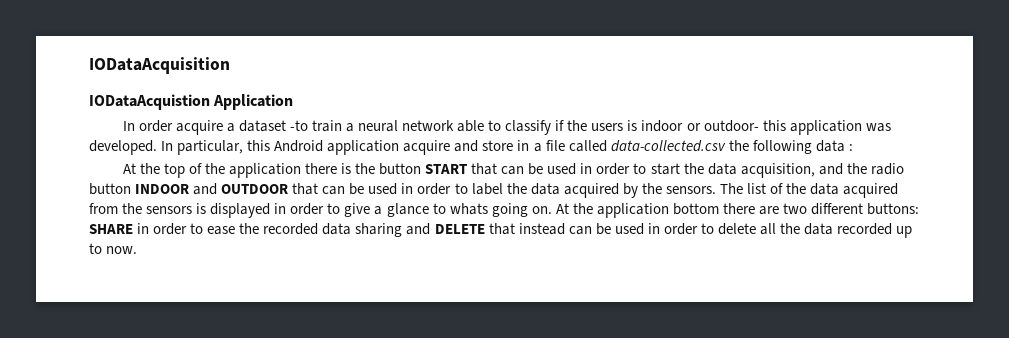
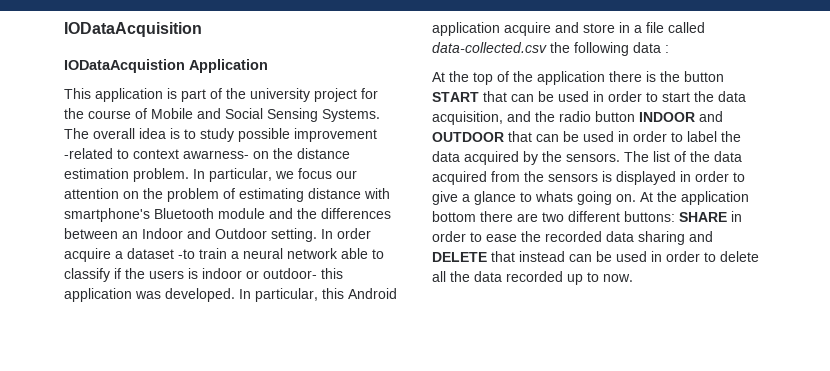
+ This application is part of the university project for the course of Mobile and Social Sensing Systems. The overall idea is to study possible improvement -related to context awarness- on the distance estimation problem. In particular, we focus our attention on the problem of estimating distance with smartphone's Bluetooth module and the differences between an Indoor and Outdoor setting.

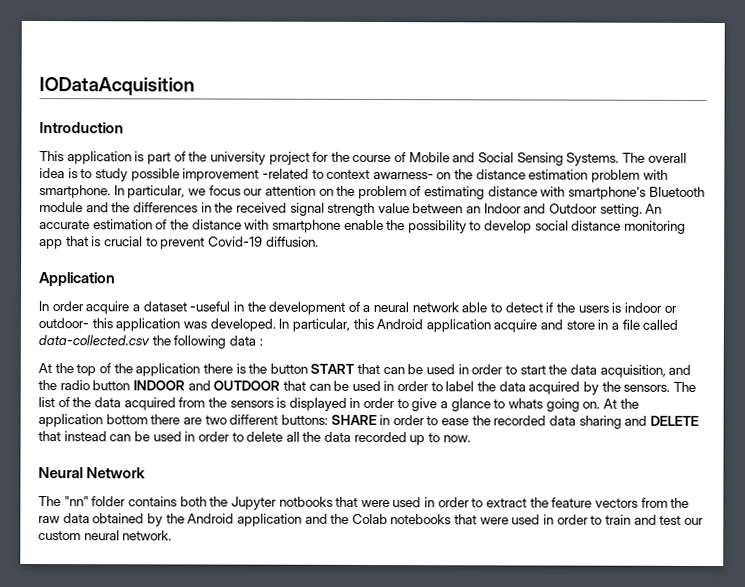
- IODataAcquistion Application
+ Introduction
- The overall idea is to study possible improvement -related to context awarness- on the distance estimation problem.
+ The overall idea is to study possible improvement -related to context awarness- on the distance estimation problem with smartphone.
- In particular, we focus our attention on the problem of estimating distance with smartphone's Bluetooth module and the differences between an Indoor and Outdoor setting. In order acquire a dataset -to train a neural network able to classify if the users is indoor or outdoor- this application was developed.
+ In particular, we focus our attention on the problem of estimating distance with smartphone's Bluetooth module and the differences in the received signal strength value between an Indoor and Outdoor setting. An accurate estimation of the distance with smartphone enable the possibility to develop social distance monitoring app that is crucial to prevent Covid-19 diffusion.
+ Application
+ In order acquire a dataset -useful in the development of a neural network able to detect if the users is indoor or outdoor- this application was developed.
+ Neural Network
+ The "nn" folder contains both the Jupyter notbooks that were used in order to extract the feature vectors from the raw data obtained by the Android application and the Colab notebooks that were used in order to train and test our custom neural network.

